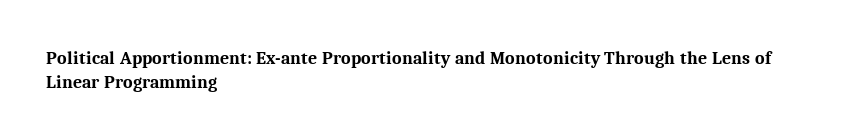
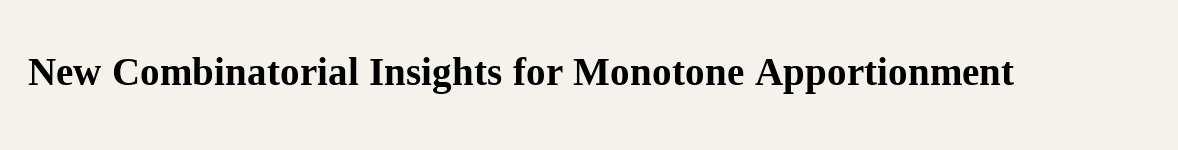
- Political Apportionment: Ex-ante Proportionality and Monotonicity Through the Lens of Linear Programming
+ New Combinatorial Insights for Monotone Apportionment

